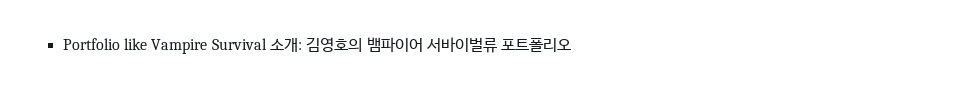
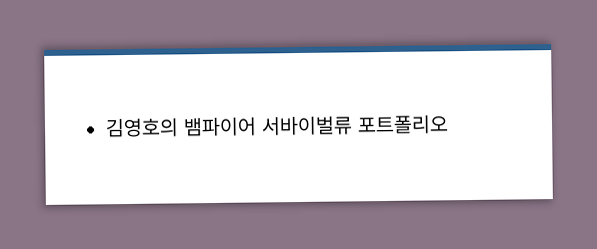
- Portfolio like Vampire Survival 소개: 김영호의 뱀파이어 서바이벌류 포트폴리오
+ 김영호의 뱀파이어 서바이벌류 포트폴리오

